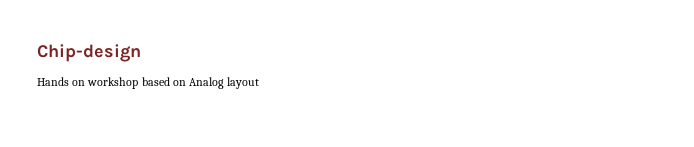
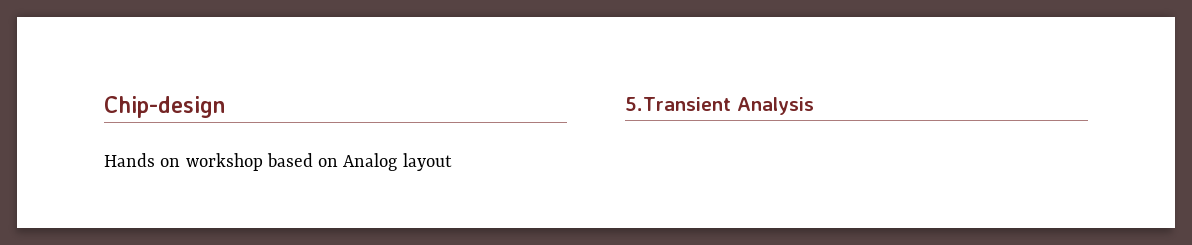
+ 5.Transient Analysis

